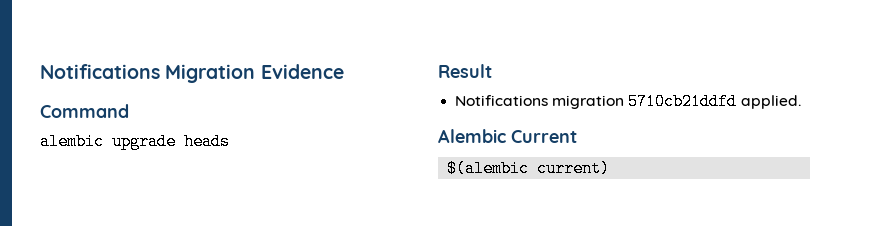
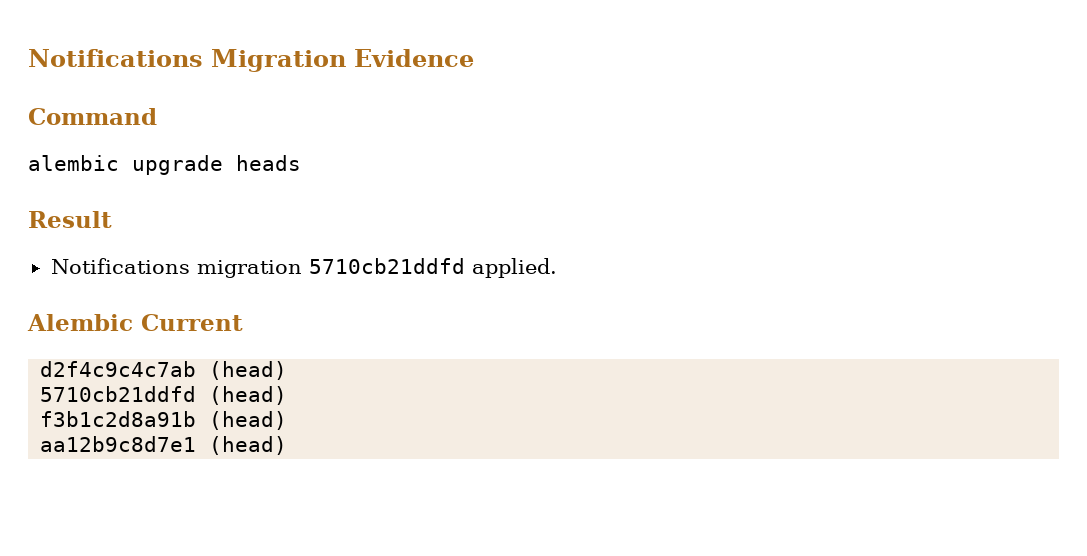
- $(alembic current)
+ d2f4c9c4c7ab (head)
+ 5710cb21ddfd (head)
+ f3b1c2d8a91b (head)
+ aa12b9c8d7e1 (head)

